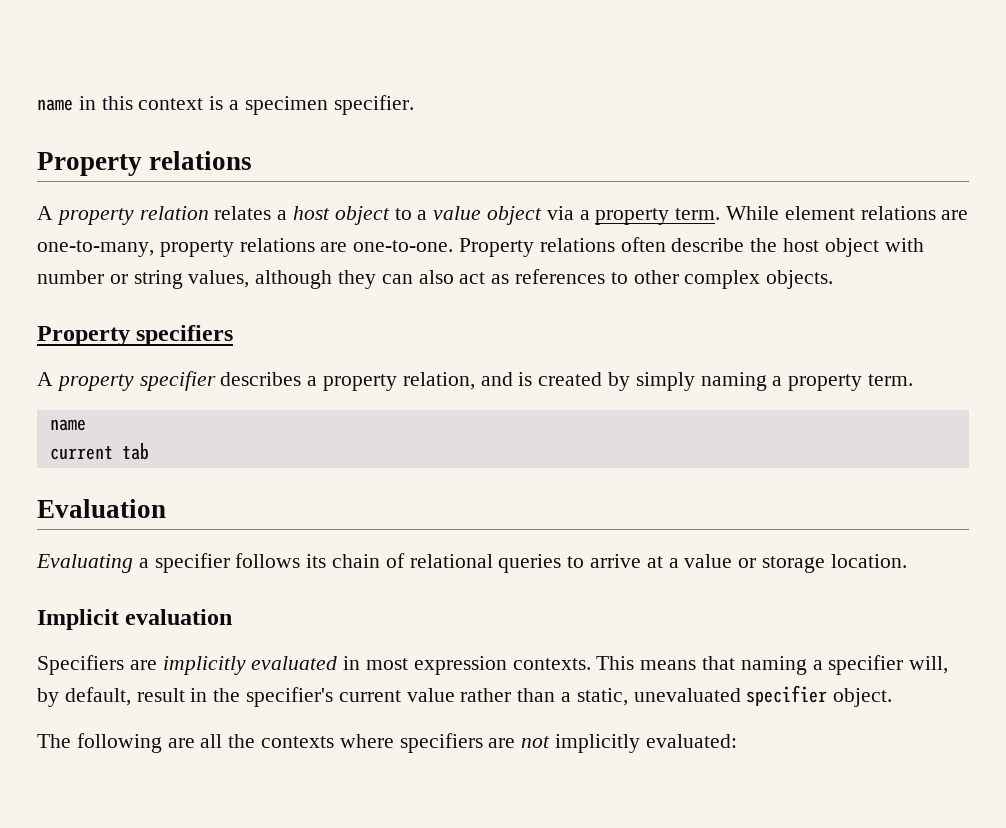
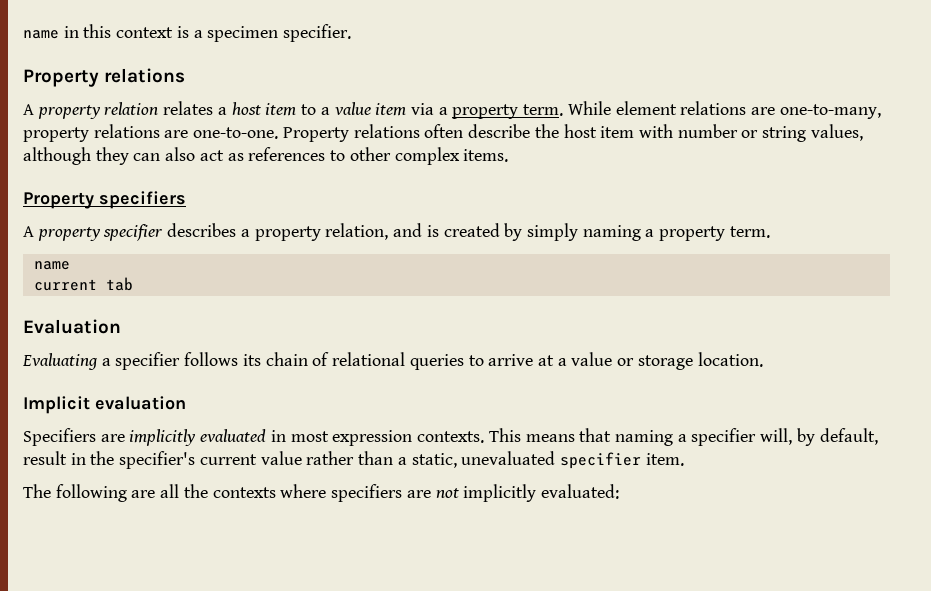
- A property relation relates a host object to a value object via a property term.
+ A property relation relates a host item to a value item via a property term.
- Property relations often describe the host object with number or string values, although they can also act as references to other complex objects.
+ Property relations often describe the host item with number or string values, although they can also act as references to other complex items.
- This means that naming a specifier will, by default, result in the specifier's current value rather than a static, unevaluated specifier object.
+ This means that naming a specifier will, by default, result in the specifier's current value rather than a static, unevaluated specifier item.

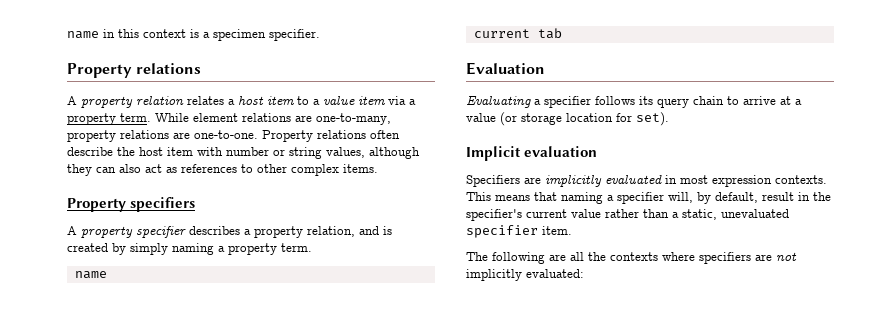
- Evaluating a specifier follows its chain of relational queries to arrive at a value or storage location.
+ Evaluating a specifier follows its query chain to arrive at a value (or storage location for set).

